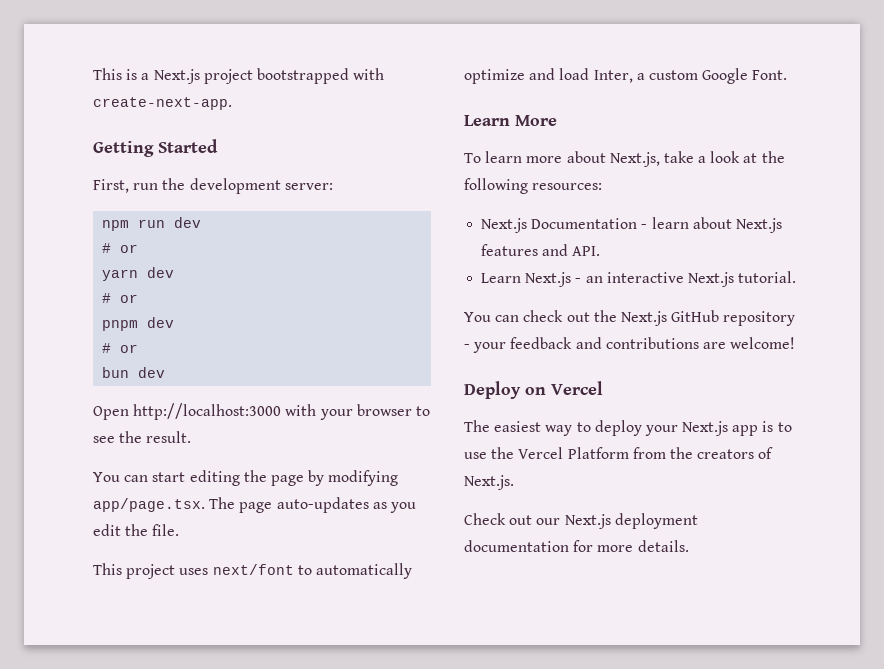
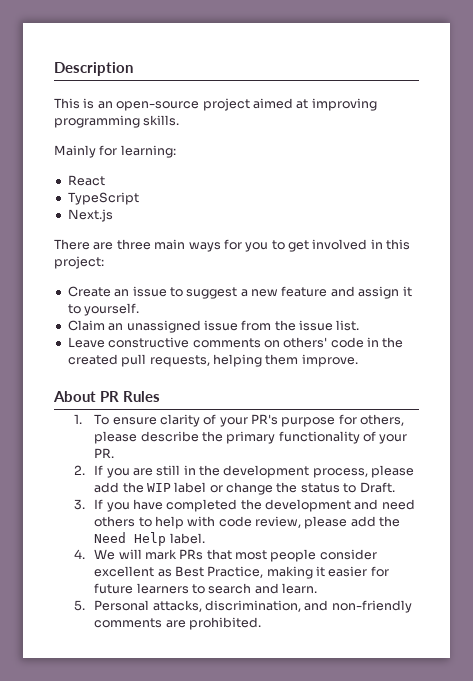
+ Description
- This is a Next.js project bootstrapped with create-next-app.
- Getting Started
- First, run the development server:
- npm run dev
- # or
- yarn dev
- # or
- pnpm dev
- # or
- bun dev
- Open http://localhost:3000 with your browser to see the result.
- You can start editing the page by modifying app/page.tsx. The page auto-updates as you edit the file.
- This project uses next/font to automatically optimize and load Inter, a custom Google Font.
- Learn More
- To learn more about Next.js, take a look at the following resources:
- Next.js Documentation - learn about Next.js features and API.
- Learn Next.js - an interactive Next.js tutorial.
- You can check out the Next.js GitHub repository - your feedback and contributions are welcome!
- Deploy on Vercel
- The easiest way to deploy your Next.js app is to use the Vercel Platform from the creators of Next.js.
- Check out our Next.js deployment documentation for more details.
+ This is an open-source project aimed at improving programming skills.
+ Mainly for learning:
+ React
+ TypeScript
+ Next.js
+ There are three main ways for you to get involved in this project:
+ Create an issue to suggest a new feature and assign it to yourself.
+ Claim an unassigned issue from the issue list.
+ Leave constructive comments on others' code in the created pull requests, helping them improve.
+ About PR Rules
+ 1. To ensure clarity of your PR's purpose for others, please describe the primary functionality of your PR.
+ 2. If you are still in the development process, please add the WIP label or change the status to Draft.
+ 3. If you have completed the development and need others to help with code review, please add the Need Help label.
+ 4. We will mark PRs that most people consider excellent as Best Practice, making it easier for future learners to search and learn.
+ 5. Personal attacks, discrimination, and non-friendly comments are prohibited.

